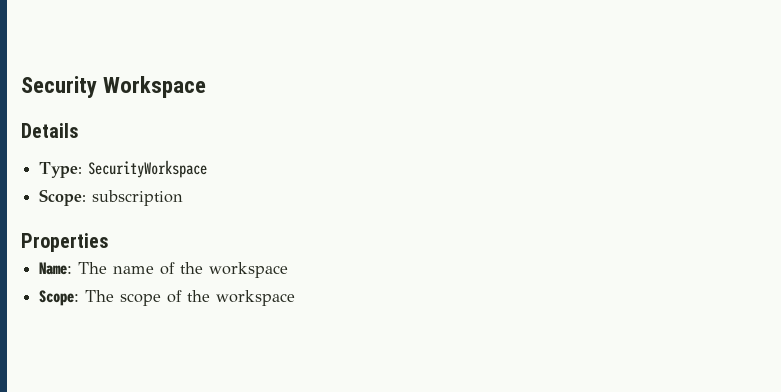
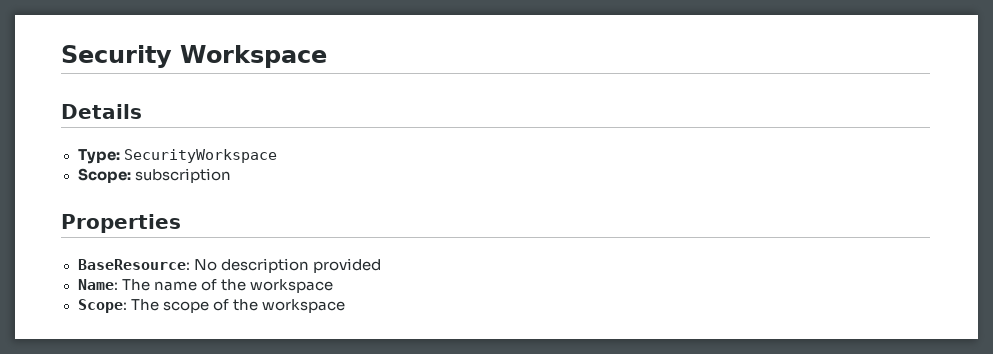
+ BaseResource: No description provided

